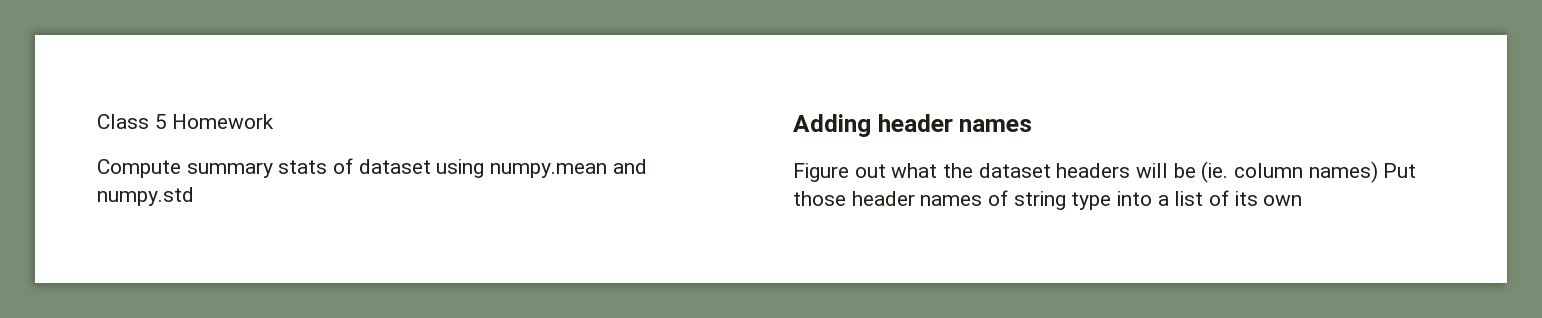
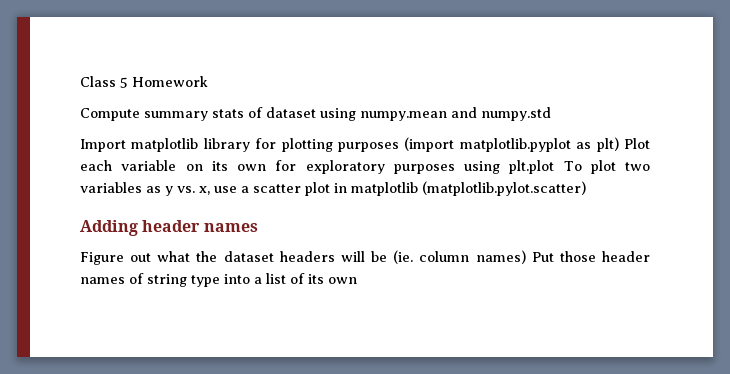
+ Import matplotlib library for plotting purposes (import matplotlib.pyplot as plt) Plot each variable on its own for exploratory purposes using plt.plot To plot two variables as y vs. x, use a scatter plot in matplotlib (matplotlib.pylot.scatter)

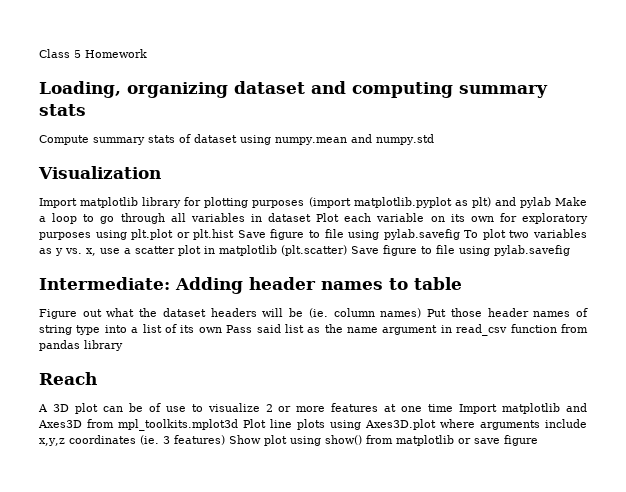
+ Loading, organizing dataset and computing summary stats
+ Visualization
- Import matplotlib library for plotting purposes (import matplotlib.pyplot as plt) Plot each variable on its own for exploratory purposes using plt.plot To plot two variables as y vs. x, use a scatter plot in matplotlib (matplotlib.pylot.scatter)
- Adding header names
+ Import matplotlib library for plotting purposes (import matplotlib.pyplot as plt) and pylab Make a loop to go through all variables in dataset Plot each variable on its own for exploratory purposes using plt.plot or plt.hist Save figure to file using pylab.savefig To plot two variables as y vs. x, use a scatter plot in matplotlib (plt.scatter) Save figure to file using pylab.savefig
+ Intermediate: Adding header names to table
- Figure out what the dataset headers will be (ie. column names) Put those header names of string type into a list of its own
+ Figure out what the dataset headers will be (ie. column names) Put those header names of string type into a list of its own Pass said list as the name argument in read_csv function from pandas library
+ Reach
+ A 3D plot can be of use to visualize 2 or more features at one time Import matplotlib and Axes3D from mpl_toolkits.mplot3d Plot line plots using Axes3D.plot where arguments include x,y,z coordinates (ie. 3 features) Show plot using show() from matplotlib or save figure

